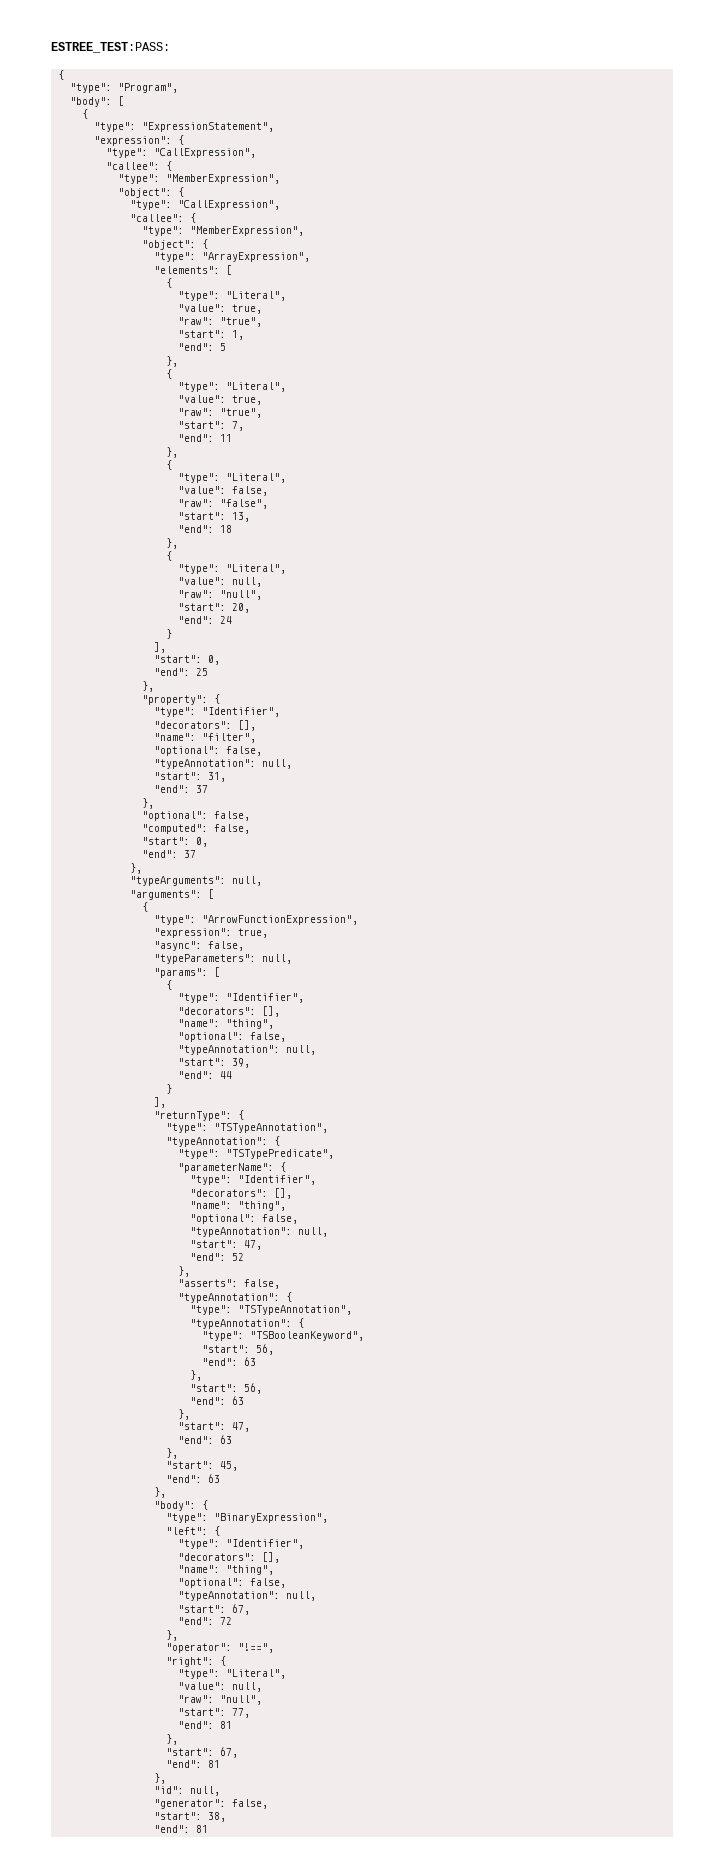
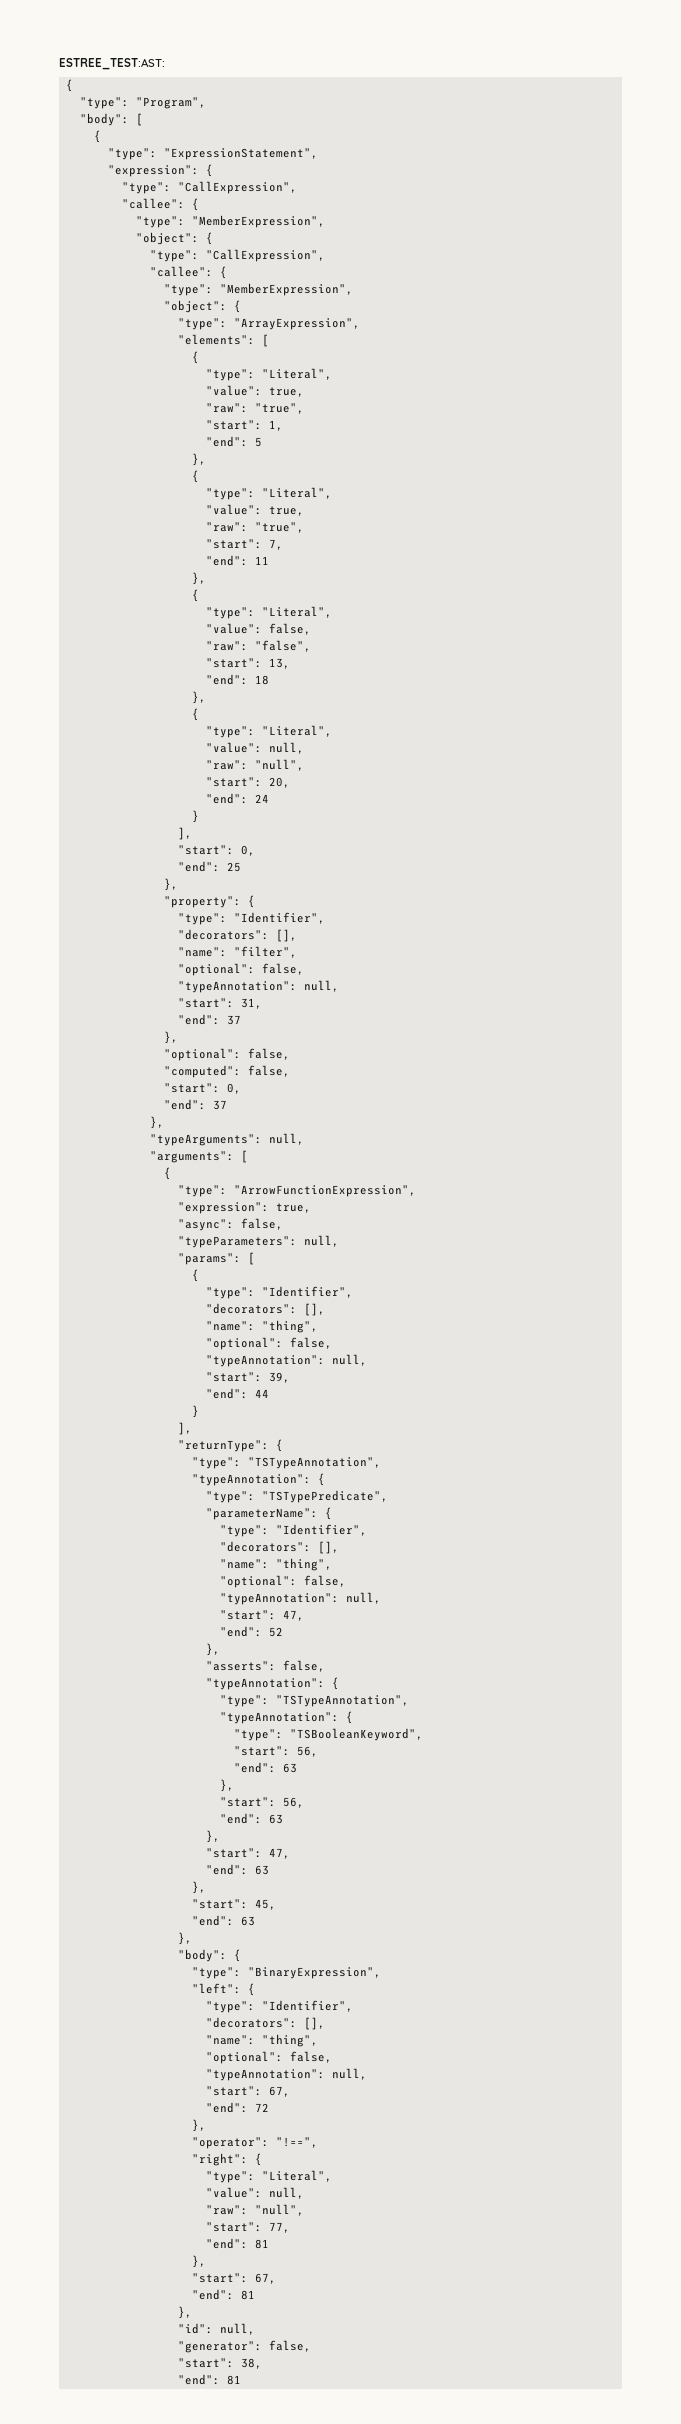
- ESTREE_TEST:PASS:
+ ESTREE_TEST:AST:

